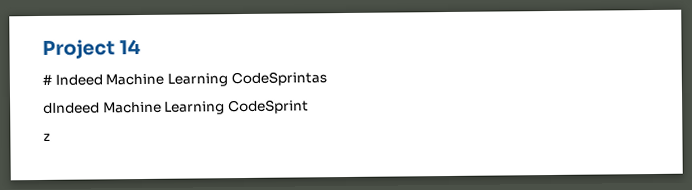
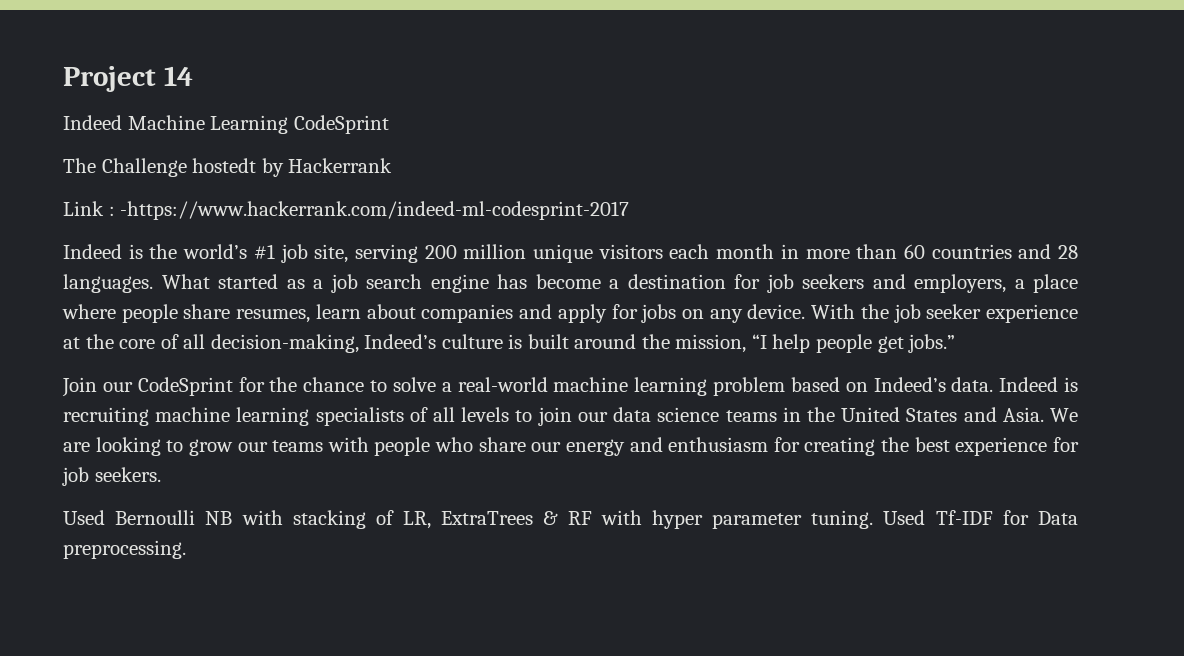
- # Indeed Machine Learning CodeSprintas
- dIndeed Machine Learning CodeSprint
- z
+ Indeed Machine Learning CodeSprint
+ The Challenge hostedt by Hackerrank
+ Link : -https://www.hackerrank.com/indeed-ml-codesprint-2017
+ Indeed is the world’s #1 job site, serving 200 million unique visitors each month in more than 60 countries and 28 languages. What started as a job search engine has become a destination for job seekers and employers, a place where people share resumes, learn about companies and apply for jobs on any device. With the job seeker experience at the core of all decision-making, Indeed’s culture is built around the mission, “I help people get jobs.”
+ Join our CodeSprint for the chance to solve a real-world machine learning problem based on Indeed’s data. Indeed is recruiting machine learning specialists of all levels to join our data science teams in the United States and Asia. We are looking to grow our teams with people who share our energy and enthusiasm for creating the best experience for job seekers.
+ Used Bernoulli NB with stacking of LR, ExtraTrees & RF with hyper parameter tuning. Used Tf-IDF for Data preprocessing.

